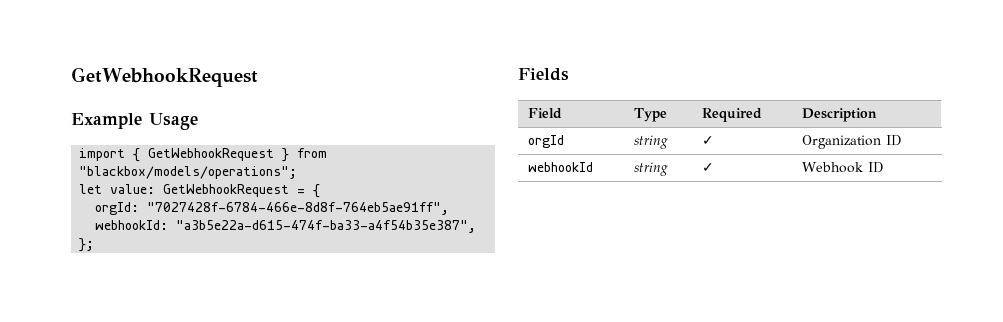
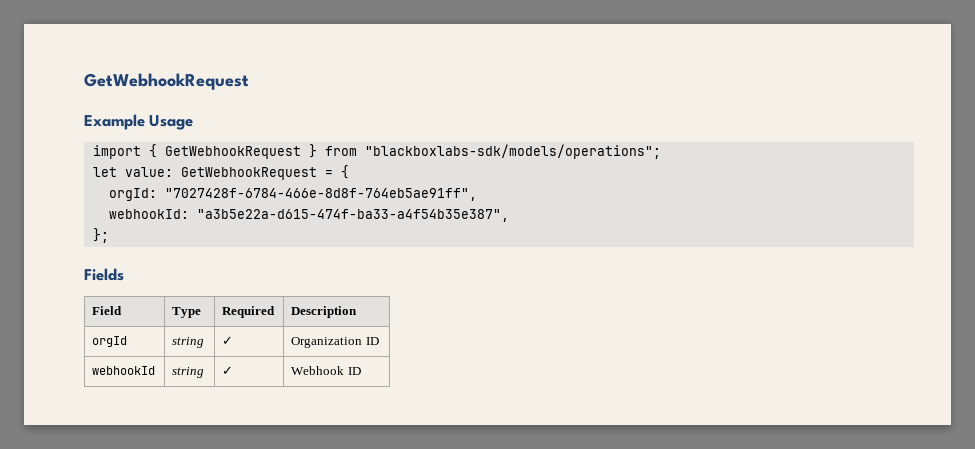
- import { GetWebhookRequest } from "blackbox/models/operations";
+ import { GetWebhookRequest } from "blackboxlabs-sdk/models/operations";

